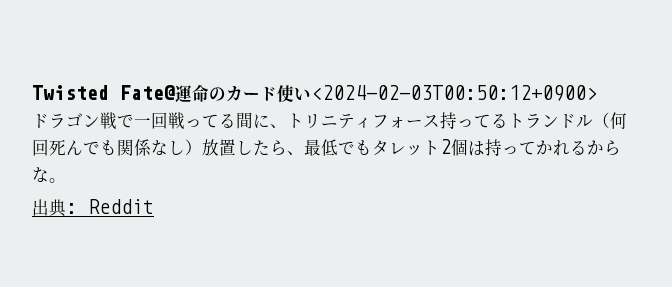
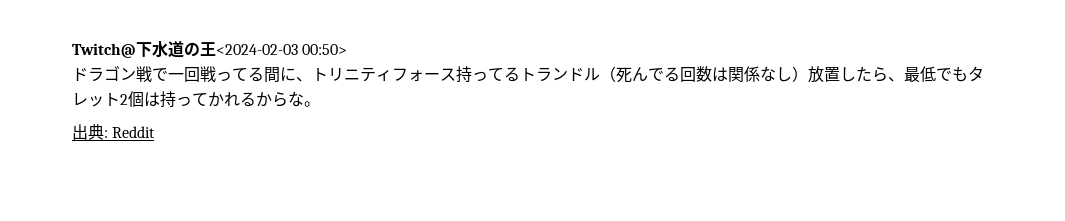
- Twisted Fate@運命のカード使い<2024-02-03T00:50:12+0900>
+ Twitch@下水道の王<2024-02-03 00:50>
- ドラゴン戦で一回戦ってる間に、トリニティフォース持ってるトランドル（何回死んでも関係なし）放置したら、最低でもタレット2個は持ってかれるからな。
+ ドラゴン戦で一回戦ってる間に、トリニティフォース持ってるトランドル（死んでる回数は関係なし）放置したら、最低でもタレット2個は持ってかれるからな。

